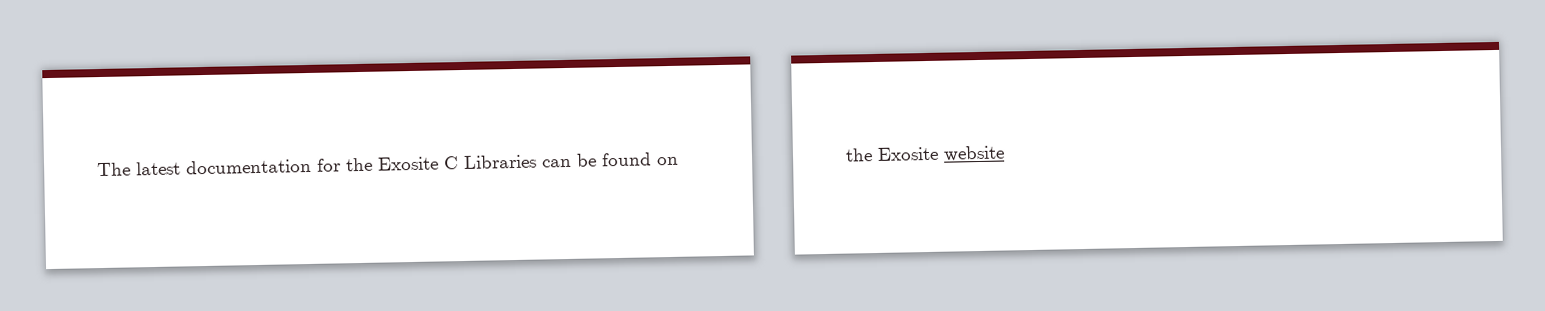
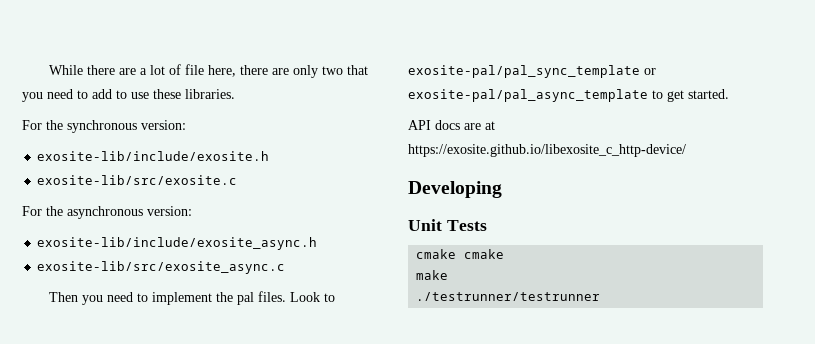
- The latest documentation for the Exosite C Libraries can be found on the Exosite website
+ While there are a lot of file here, there are only two that you need to add to use these libraries.
+ For the synchronous version:
+ exosite-lib/include/exosite.h
+ exosite-lib/src/exosite.c
+ For the asynchronous version:
+ exosite-lib/include/exosite_async.h
+ exosite-lib/src/exosite_async.c
+ Then you need to implement the pal files. Look to exosite-pal/pal_sync_template or exosite-pal/pal_async_template to get started.
+ API docs are at https://exosite.github.io/libexosite_c_http-device/
+ Developing
+ Unit Tests
+ cmake cmake
+ make
+ ./testrunner/testrunner

